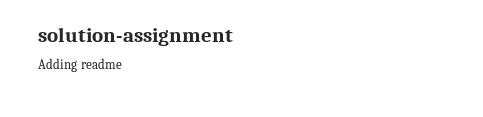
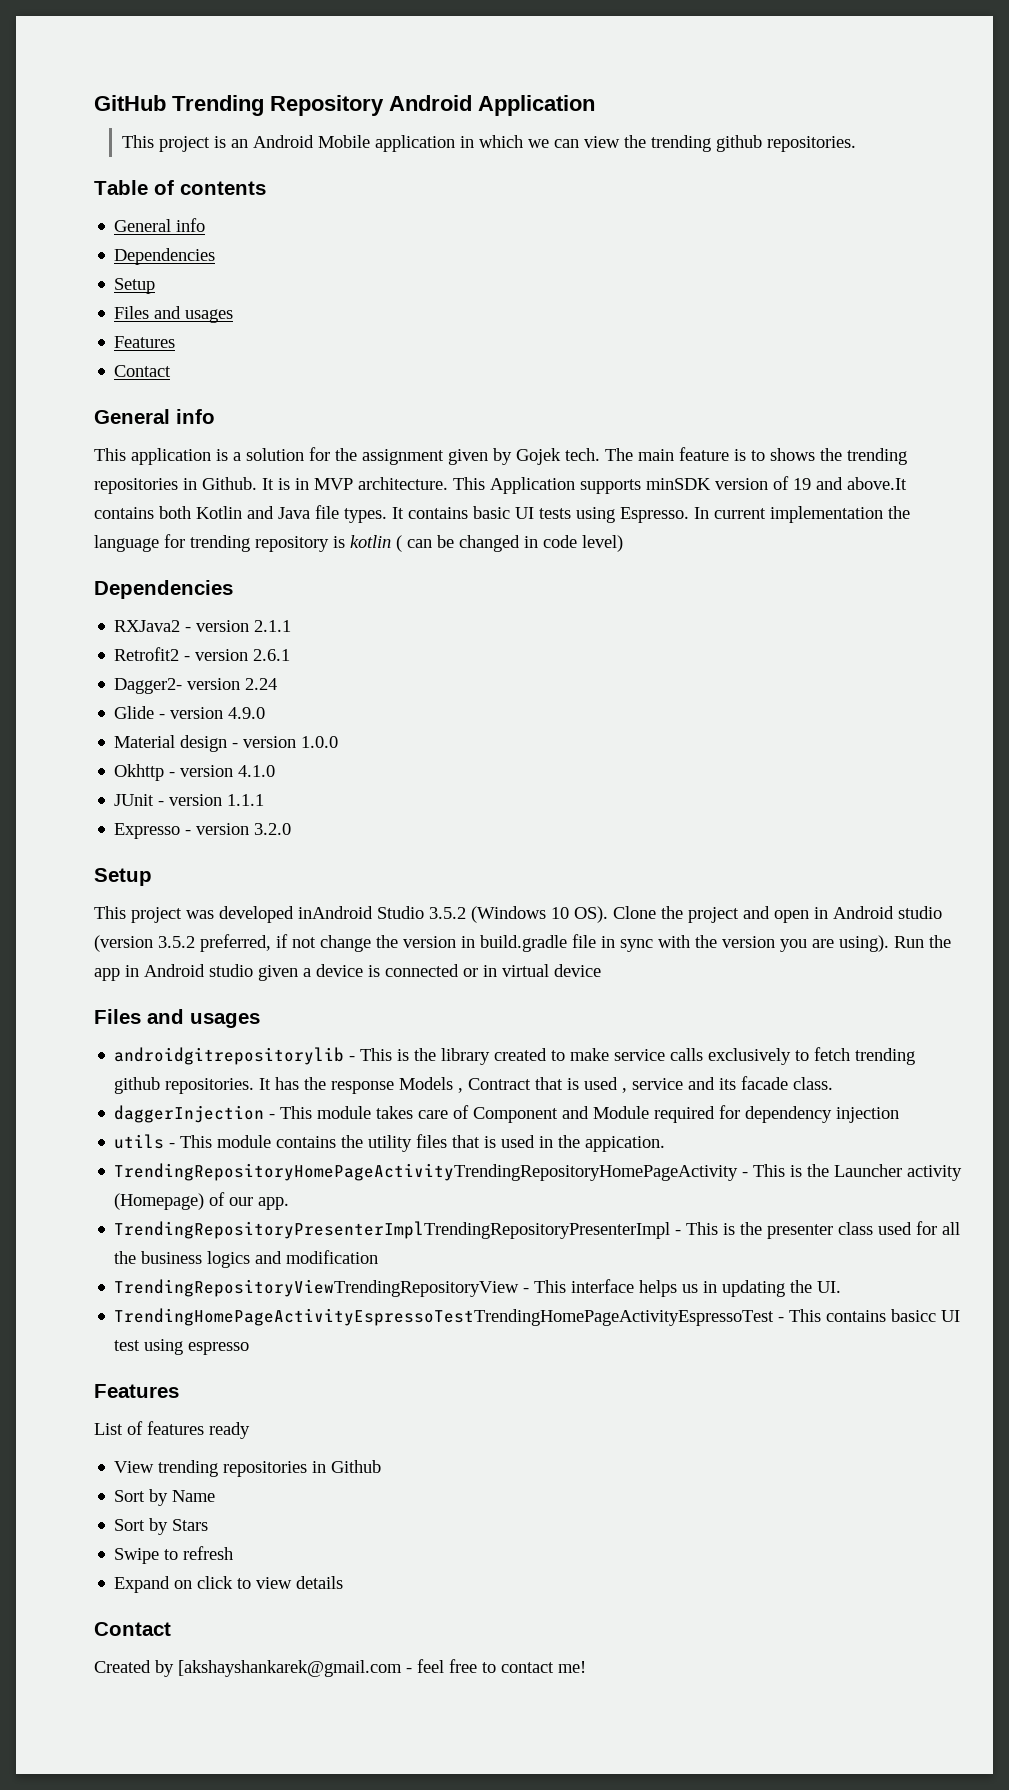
- solution-assignment
- Adding readme
+ GitHub Trending Repository Android Application
+ This project is an Android Mobile application in which we can view the trending github repositories.
+ Table of contents
+ General info
+ Dependencies
+ Setup
+ Files and usages
+ Features
+ Contact
+ General info
+ This application is a solution for the assignment given by Gojek tech. The main feature is to shows the trending repositories in Github. It is in MVP architecture. This Application supports minSDK version of 19 and above.It contains both Kotlin and Java file types. It contains basic UI tests using Espresso. In current implementation the language for trending repository is kotlin ( can be changed in code level)
+ Dependencies
+ RXJava2 - version 2.1.1
+ Retrofit2 - version 2.6.1
+ Dagger2- version 2.24
+ Glide - version 4.9.0
+ Material design - version 1.0.0
+ Okhttp - version 4.1.0
+ JUnit - version 1.1.1
+ Expresso - version 3.2.0
+ Setup
+ This project was developed inAndroid Studio 3.5.2 (Windows 10 OS). Clone the project and open in Android studio (version 3.5.2 preferred, if not change the version in build.gradle file in sync with the version you are using). Run the app in Android studio given a device is connected or in virtual device
+ Files and usages
+ androidgitrepositorylib - This is the library created to make service calls exclusively to fetch trending github repositories. It has the response Models , Contract that is used , service and its facade class.
+ daggerInjection - This module takes care of Component and Module required for dependency injection
+ utils - This module contains the utility files that is used in the appication.
+ TrendingRepositoryHomePageActivityTrendingRepositoryHomePageActivity - This is the Launcher activity (Homepage) of our app.
+ TrendingRepositoryPresenterImplTrendingRepositoryPresenterImpl - This is the presenter class used for all the business logics and modification
+ TrendingRepositoryViewTrendingRepositoryView - This interface helps us in updating the UI.
+ TrendingHomePageActivityEspressoTestTrendingHomePageActivityEspressoTest - This contains basicc UI test using espresso
+ Features
+ List of features ready
+ View trending repositories in Github
+ Sort by Name
+ Sort by Stars
+ Swipe to refresh
+ Expand on click to view details
+ Contact
+ Created by [akshayshankarek@gmail.com - feel free to contact me!

